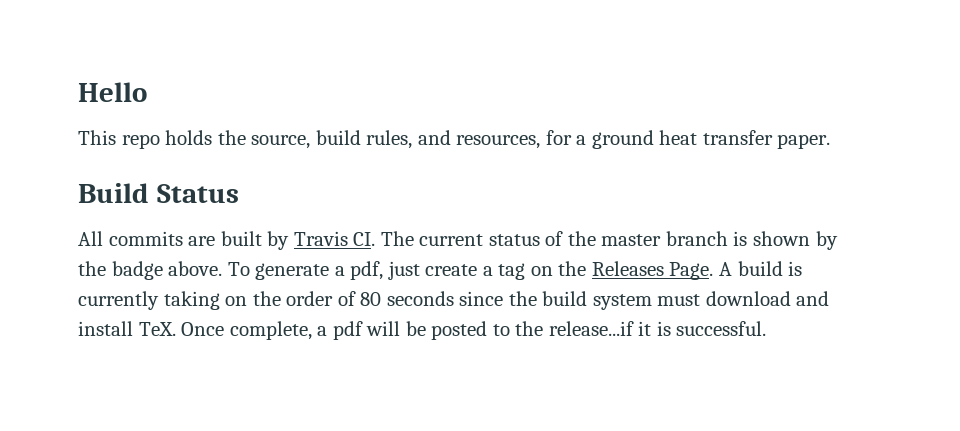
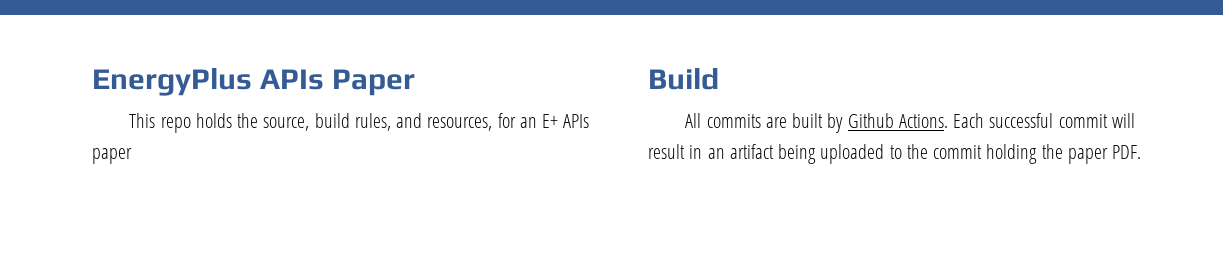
- Hello
+ EnergyPlus APIs Paper
- This repo holds the source, build rules, and resources, for a ground heat transfer paper.
+ This repo holds the source, build rules, and resources, for an E+ APIs paper
- Build Status
+ Build
- All commits are built by Travis CI. The current status of the master branch is shown by the badge above. To generate a pdf, just create a tag on the Releases Page. A build is currently taking on the order of 80 seconds since the build system must download and install TeX. Once complete, a pdf will be posted to the release...if it is successful.
+ All commits are built by Github Actions. Each successful commit will result in an artifact being uploaded to the commit holding the paper PDF.

